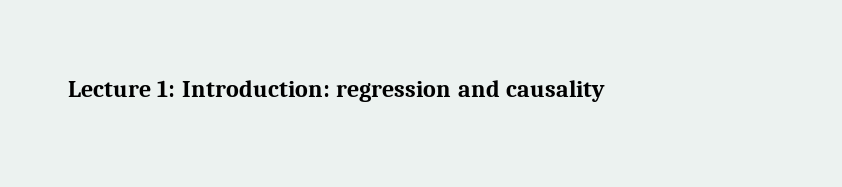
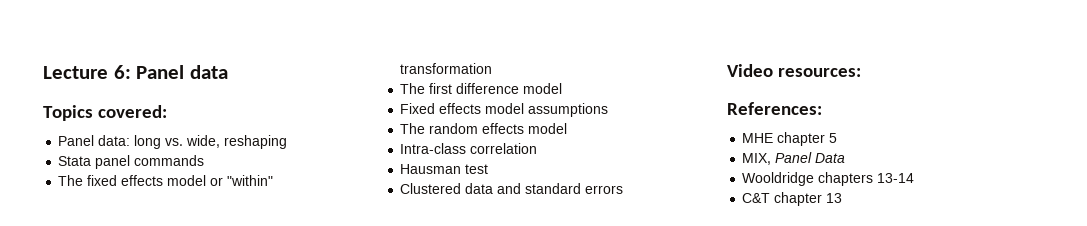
- Lecture 1: Introduction: regression and causality
+ Lecture 6: Panel data
+ Topics covered:
+ Panel data: long vs. wide, reshaping
+ Stata panel commands
+ The fixed effects model or "within" transformation
+ The first difference model
+ Fixed effects model assumptions
+ The random effects model
+ Intra-class correlation
+ Hausman test
+ Clustered data and standard errors
+ Video resources:
+ References:
+ MHE chapter 5
+ MIX, Panel Data
+ Wooldridge chapters 13-14
+ C&T chapter 13

